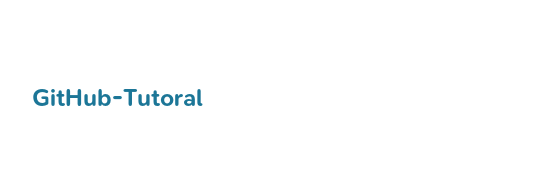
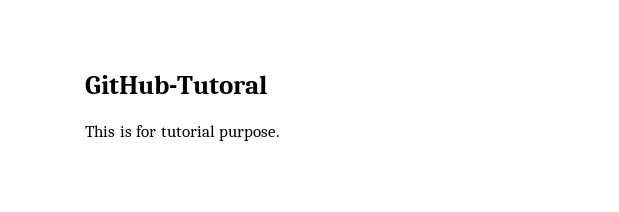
+ This is for tutorial purpose.

